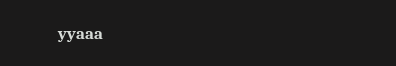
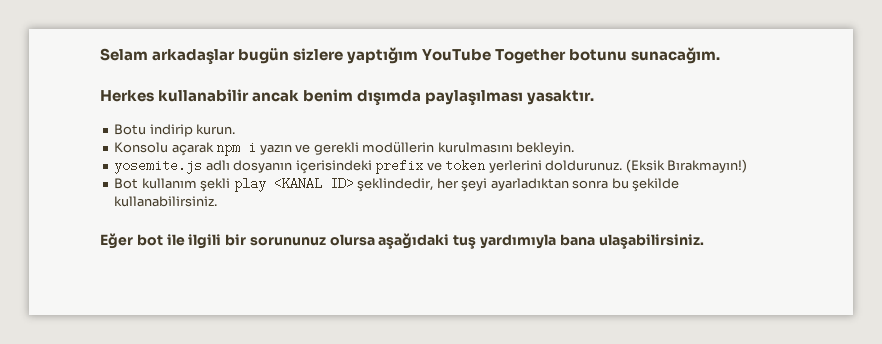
- yyaaa
+ Selam arkadaşlar bugün sizlere yaptığım YouTube Together botunu sunacağım.
+ Herkes kullanabilir ancak benim dışımda paylaşılması yasaktır.
+ Botu indirip kurun.
+ Konsolu açarak npm i yazın ve gerekli modüllerin kurulmasını bekleyin.
+ yosemite.js adlı dosyanın içerisindeki prefix ve token yerlerini doldurunuz. (Eksik Bırakmayın!)
+ Bot kullanım şekli play <KANAL ID> şeklindedir, her şeyi ayarladıktan sonra bu şekilde kullanabilirsiniz.
+ Eğer bot ile ilgili bir sorununuz olursa aşağıdaki tuş yardımıyla bana ulaşabilirsiniz.

